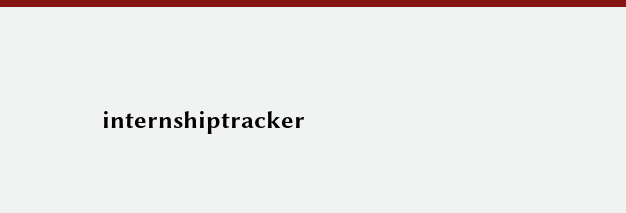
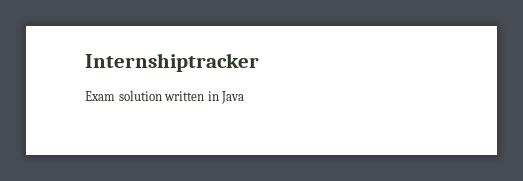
- internshiptracker
+ Internshiptracker
+ Exam solution written in Java

